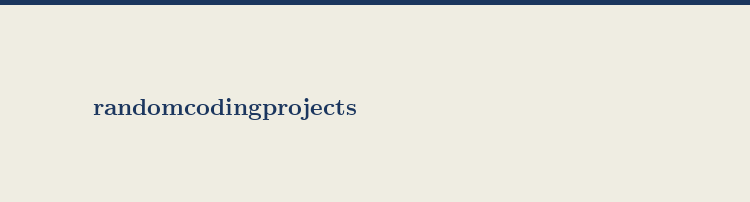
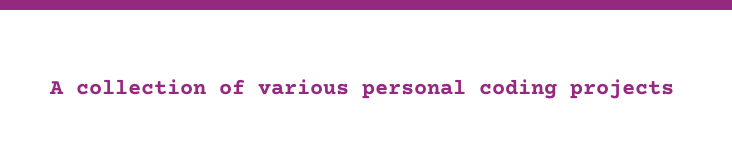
- randomcodingprojects
+ A collection of various personal coding projects

